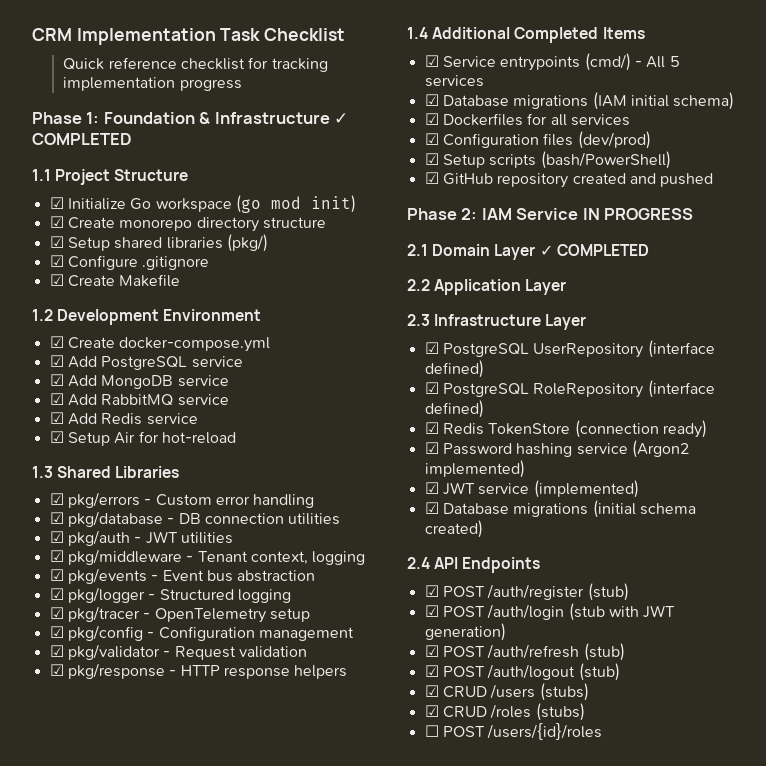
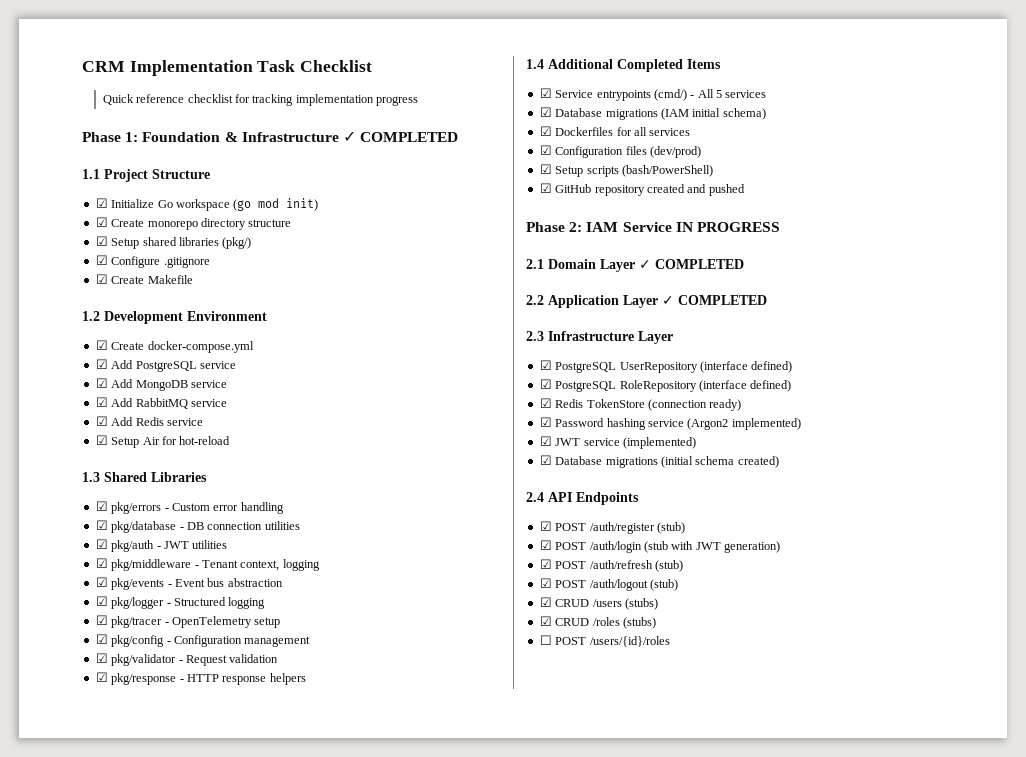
- 2.2 Application Layer
+ 2.2 Application Layer ✓ COMPLETED

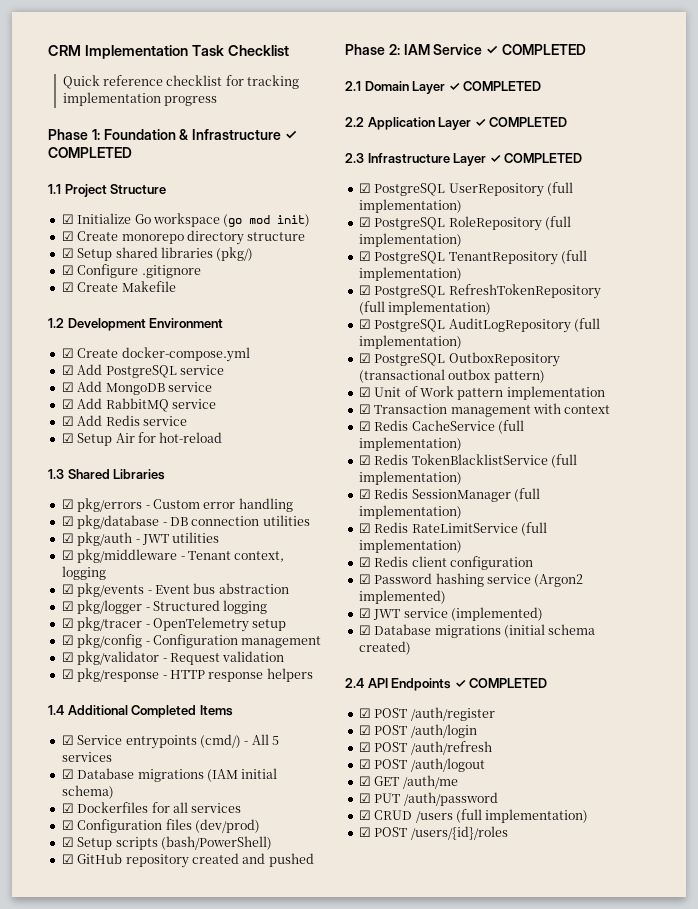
- Phase 2: IAM Service IN PROGRESS
+ Phase 2: IAM Service ✓ COMPLETED
- 2.3 Infrastructure Layer
+ 2.3 Infrastructure Layer ✓ COMPLETED
- ☑ PostgreSQL UserRepository (interface defined)
+ ☑ PostgreSQL UserRepository (full implementation)
- ☑ PostgreSQL RoleRepository (interface defined)
- ☑ Redis TokenStore (connection ready)
+ ☑ PostgreSQL RoleRepository (full implementation)
+ ☑ PostgreSQL TenantRepository (full implementation)
+ ☑ PostgreSQL RefreshTokenRepository (full implementation)
+ ☑ PostgreSQL AuditLogRepository (full implementation)
+ ☑ PostgreSQL OutboxRepository (transactional outbox pattern)
+ ☑ Unit of Work pattern implementation
+ ☑ Transaction management with context
+ ☑ Redis CacheService (full implementation)
+ ☑ Redis TokenBlacklistService (full implementation)
+ ☑ Redis SessionManager (full implementation)
+ ☑ Redis RateLimitService (full implementation)
+ ☑ Redis client configuration
- 2.4 API Endpoints
+ 2.4 API Endpoints ✓ COMPLETED
- ☑ POST /auth/register (stub)
+ ☑ POST /auth/register
- ☑ POST /auth/login (stub with JWT generation)
+ ☑ POST /auth/login
- ☑ POST /auth/refresh (stub)
+ ☑ POST /auth/refresh
- ☑ POST /auth/logout (stub)
+ ☑ POST /auth/logout
+ ☑ GET /auth/me
+ ☑ PUT /auth/password
- ☑ CRUD /users (stubs)
- ☑ CRUD /roles (stubs)
- ☐ POST /users/{id}/roles
+ ☑ CRUD /users (full implementation)
+ ☑ POST /users/{id}/roles

